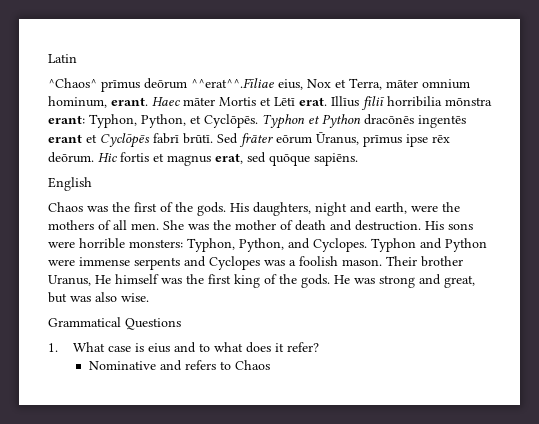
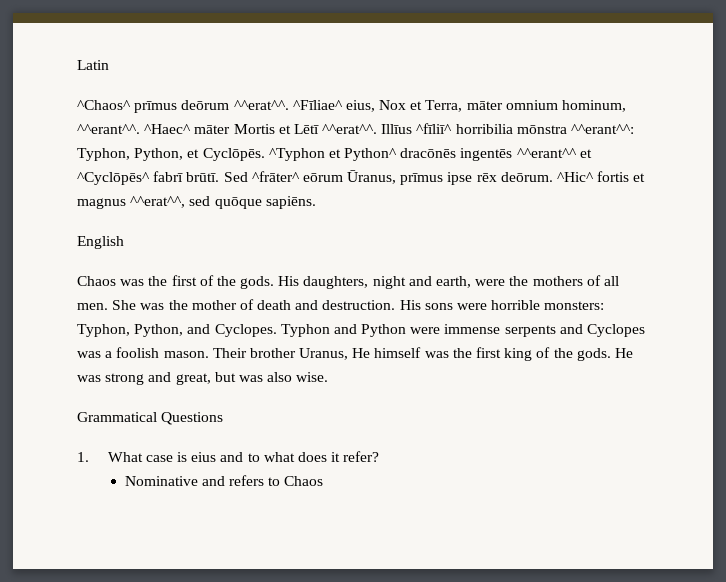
- ^Chaos^ prīmus deōrum ^^erat^^.Fīliae eius, Nox et Terra, māter omnium hominum, erant. Haec māter Mortis et Lētī erat. Illīus fīliī horribilia mōnstra erant: Typhon, Python, et Cyclōpēs.
+ ^Chaos^ prīmus deōrum ^^erat^^. ^Fīliae^ eius, Nox et Terra, māter omnium hominum, ^^erant^^. ^Haec^ māter Mortis et Lētī ^^erat^^. Illīus ^fīliī^ horribilia mōnstra ^^erant^^: Typhon, Python, et Cyclōpēs.
- Typhon et Python dracōnēs ingentēs erant et Cyclōpēs fabrī brūtī.
+ ^Typhon et Python^ dracōnēs ingentēs ^^erant^^ et ^Cyclōpēs^ fabrī brūtī.
- Sed frāter eōrum Ūranus, prīmus ipse rēx deōrum.
+ Sed ^frāter^ eōrum Ūranus, prīmus ipse rēx deōrum.
- Hic fortis et magnus erat, sed quōque sapiēns.
+ ^Hic^ fortis et magnus ^^erat^^, sed quōque sapiēns.

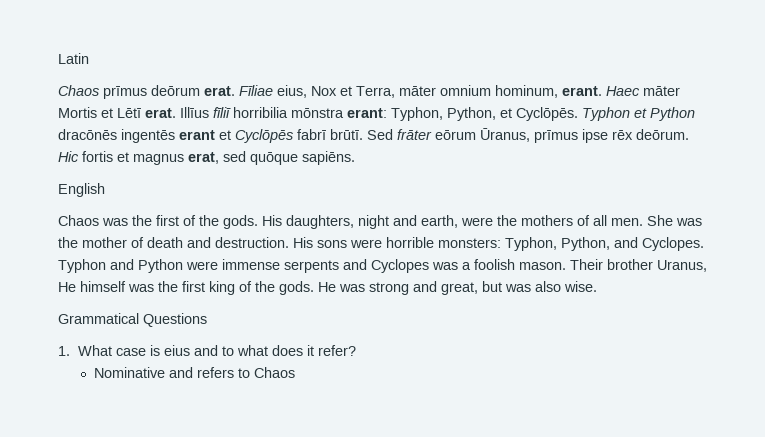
- ^Chaos^ prīmus deōrum ^^erat^^. ^Fīliae^ eius, Nox et Terra, māter omnium hominum, ^^erant^^. ^Haec^ māter Mortis et Lētī ^^erat^^. Illīus ^fīliī^ horribilia mōnstra ^^erant^^: Typhon, Python, et Cyclōpēs.
+ Chaos prīmus deōrum erat. Fīliae eius, Nox et Terra, māter omnium hominum, erant. Haec māter Mortis et Lētī erat. Illīus fīliī horribilia mōnstra erant: Typhon, Python, et Cyclōpēs.
- ^Typhon et Python^ dracōnēs ingentēs ^^erant^^ et ^Cyclōpēs^ fabrī brūtī.
+ Typhon et Python dracōnēs ingentēs erant et Cyclōpēs fabrī brūtī.
- Sed ^frāter^ eōrum Ūranus, prīmus ipse rēx deōrum.
+ Sed frāter eōrum Ūranus, prīmus ipse rēx deōrum.
- ^Hic^ fortis et magnus ^^erat^^, sed quōque sapiēns.
+ Hic fortis et magnus erat, sed quōque sapiēns.

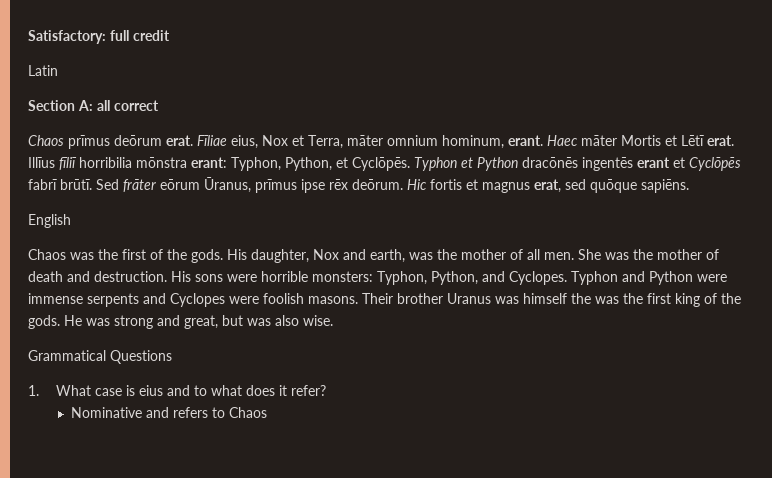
+ Satisfactory: full credit
  Latin
+ Section A: all correct
- His daughters, night and earth, were the mothers of all men.
+ His daughter, Nox and earth, was the mother of all men.
- Typhon and Python were immense serpents and Cyclopes was a foolish mason. Their brother Uranus, He himself was the first king of the gods.
+ Typhon and Python were immense serpents and Cyclopes were foolish masons. Their brother Uranus was himself the was the first king of the gods.

